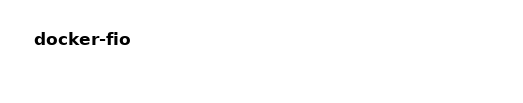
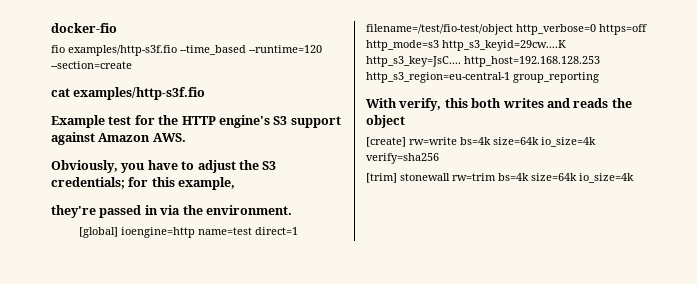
+ fio examples/http-s3f.fio --time_based --runtime=120 --section=create
+ cat examples/http-s3f.fio
+ Example test for the HTTP engine's S3 support against Amazon AWS.
+ Obviously, you have to adjust the S3 credentials; for this example,
+ they're passed in via the environment.
+ [global] ioengine=http name=test direct=1 filename=/test/fio-test/object http_verbose=0 https=off http_mode=s3 http_s3_keyid=29cw....K http_s3_key=JsC.... http_host=192.168.128.253 http_s3_region=eu-central-1 group_reporting
+ With verify, this both writes and reads the object
+ [create] rw=write bs=4k size=64k io_size=4k verify=sha256
+ [trim] stonewall rw=trim bs=4k size=64k io_size=4k

